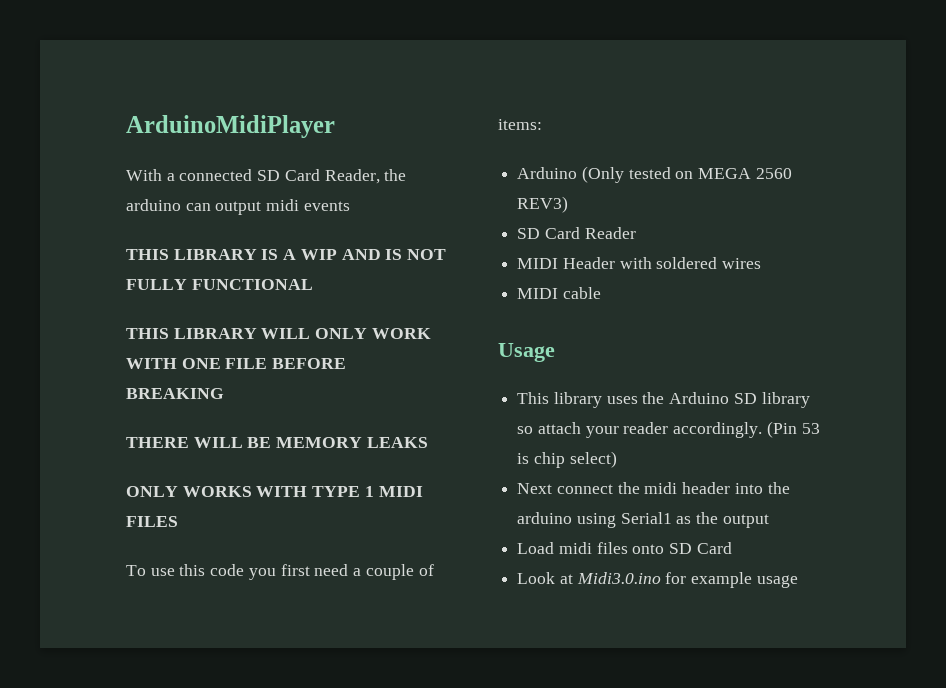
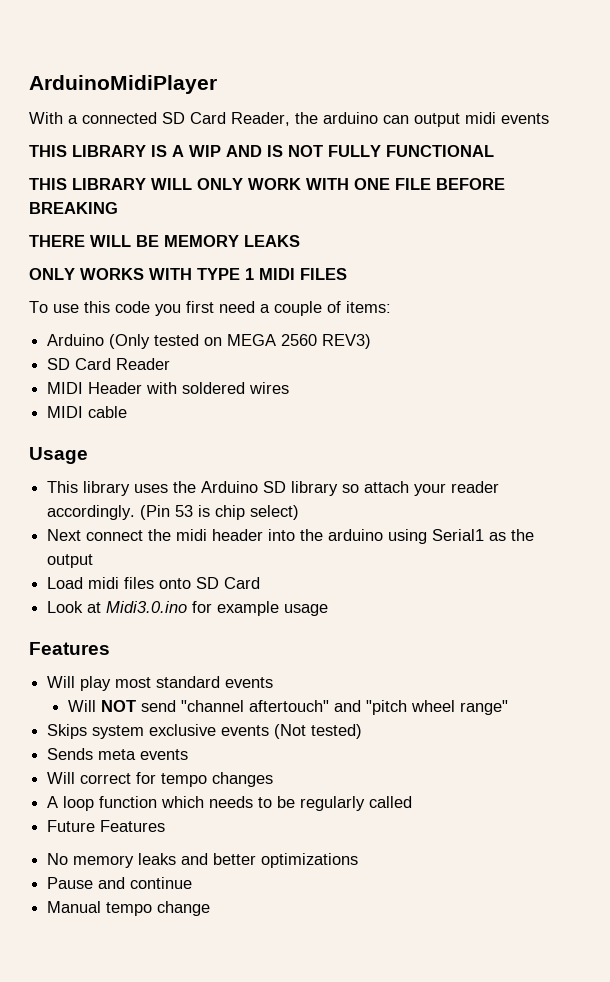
  Look at Midi3.0.ino for example usage
+ Features
+ Will play most standard events
+ Will NOT send "channel aftertouch" and "pitch wheel range"
+ Skips system exclusive events (Not tested)
+ Sends meta events
+ Will correct for tempo changes
+ A loop function which needs to be regularly called
+ Future Features
+ No memory leaks and better optimizations
+ Pause and continue
+ Manual tempo change

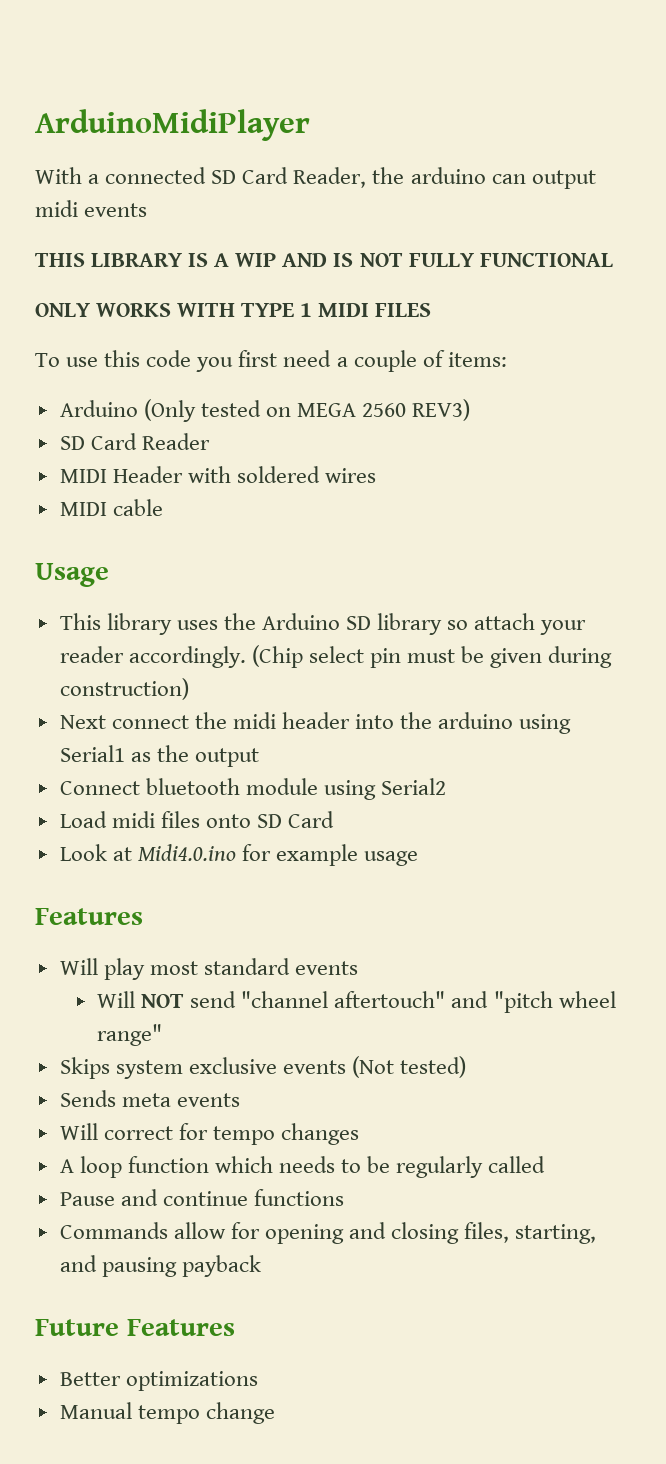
- THIS LIBRARY WILL ONLY WORK WITH ONE FILE BEFORE BREAKING
- THERE WILL BE MEMORY LEAKS
- (Pin 53 is chip select)
+ (Chip select pin must be given during construction)
+ Connect bluetooth module using Serial2
- Look at Midi3.0.ino for example usage
+ Look at Midi4.0.ino for example usage
+ Pause and continue functions
+ Commands allow for opening and closing files, starting, and pausing payback
  Future Features
- No memory leaks and better optimizations
- Pause and continue
+ Better optimizations

